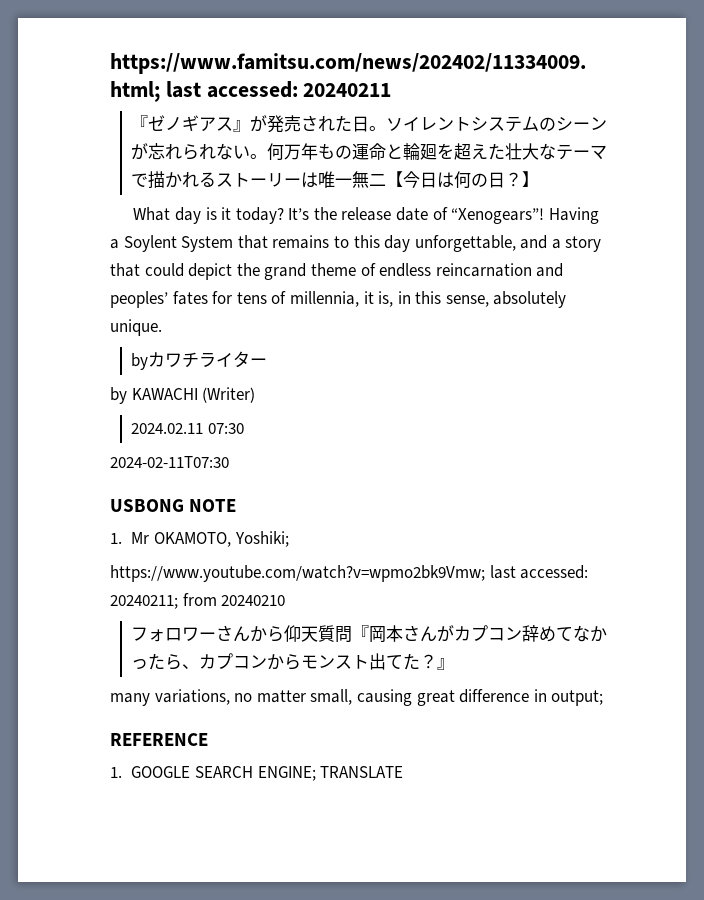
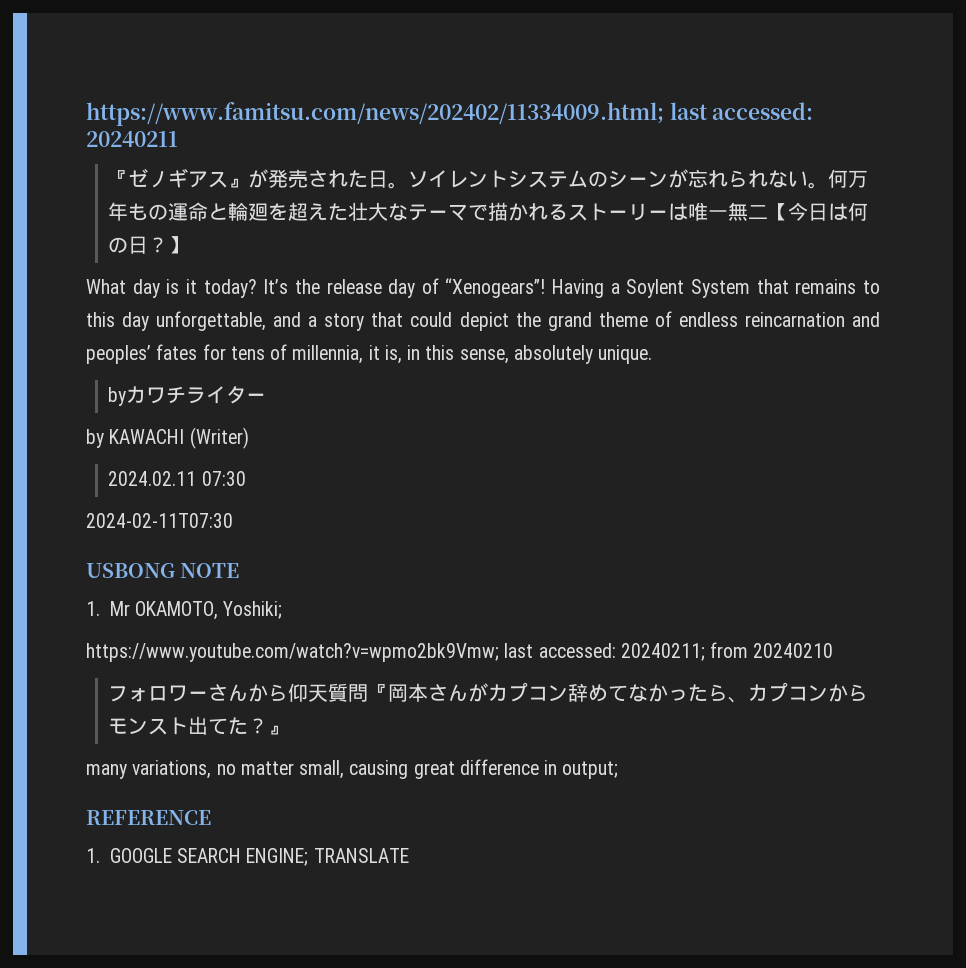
- It’s the release date of “Xenogears”!
+ It’s the release day of “Xenogears”!

